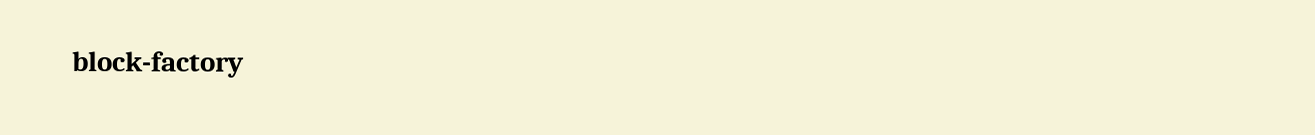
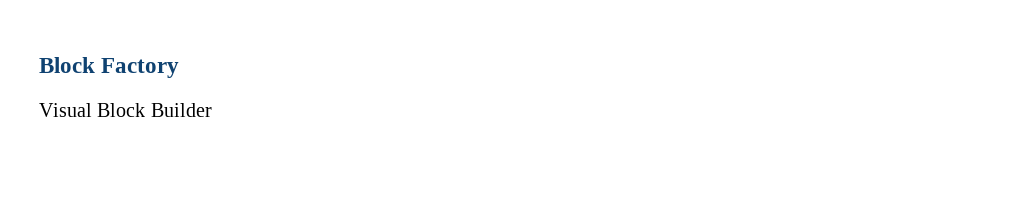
- block-factory
+ Block Factory
+ Visual Block Builder

